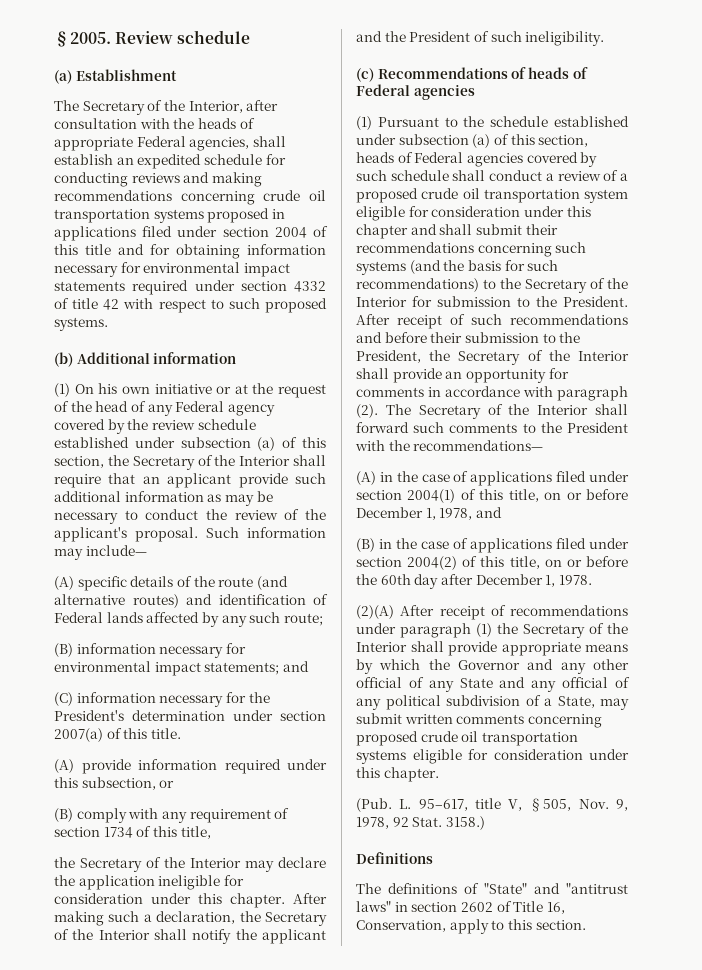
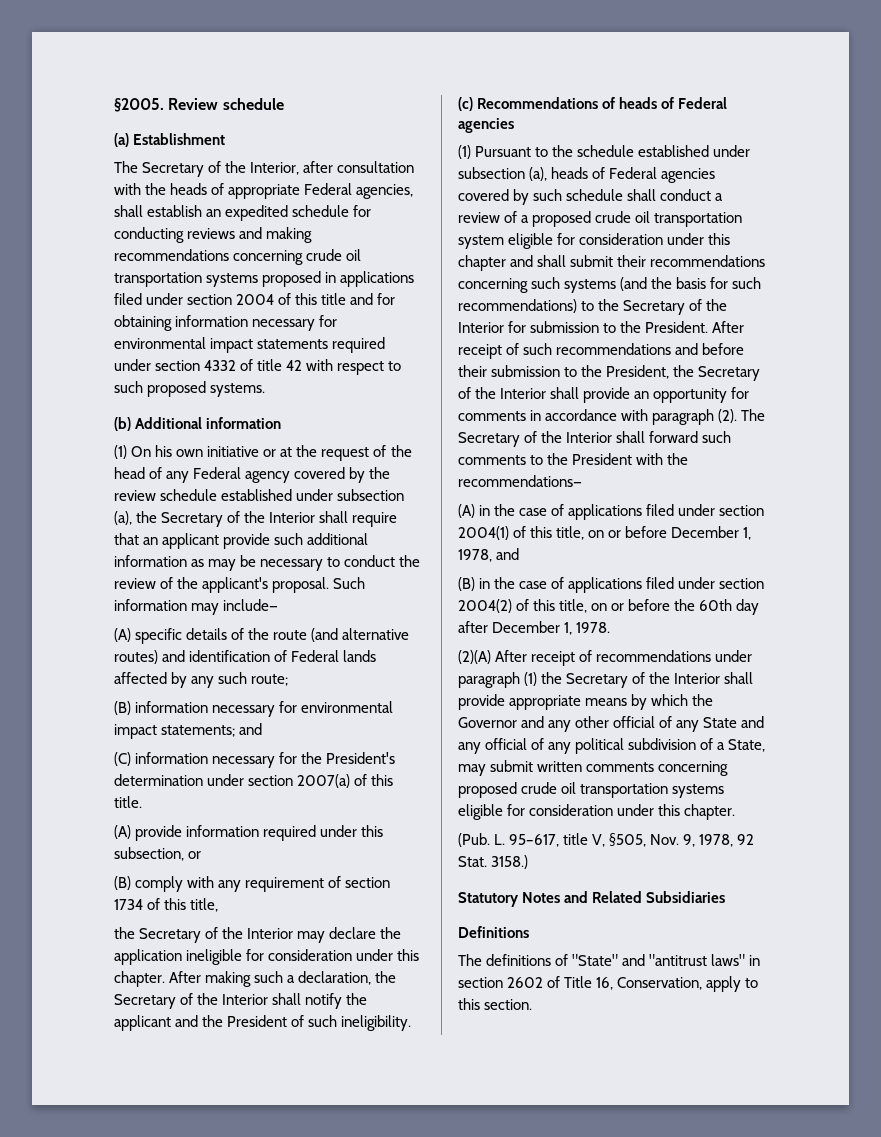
- (1) On his own initiative or at the request of the head of any Federal agency covered by the review schedule established under subsection (a) of this section, the Secretary of the Interior shall require that an applicant provide such additional information as may be necessary to conduct the review of the applicant's proposal.
+ (1) On his own initiative or at the request of the head of any Federal agency covered by the review schedule established under subsection (a), the Secretary of the Interior shall require that an applicant provide such additional information as may be necessary to conduct the review of the applicant's proposal.
- (1) Pursuant to the schedule established under subsection (a) of this section, heads of Federal agencies covered by such schedule shall conduct a review of a proposed crude oil transportation system eligible for consideration under this chapter and shall submit their recommendations concerning such systems (and the basis for such recommendations) to the Secretary of the Interior for submission to the President.
+ (1) Pursuant to the schedule established under subsection (a), heads of Federal agencies covered by such schedule shall conduct a review of a proposed crude oil transportation system eligible for consideration under this chapter and shall submit their recommendations concerning such systems (and the basis for such recommendations) to the Secretary of the Interior for submission to the President.
+ Statutory Notes and Related Subsidiaries

